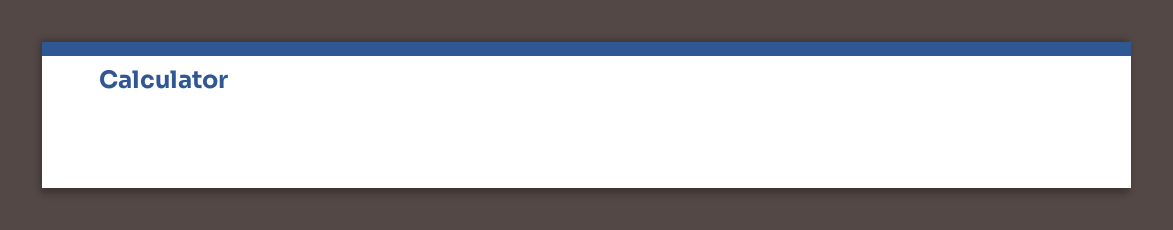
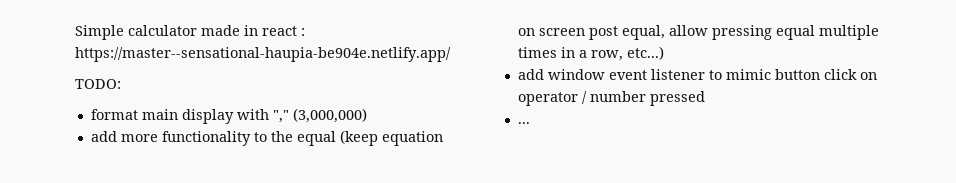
- Calculator
+ Simple calculator made in react : https://master--sensational-haupia-be904e.netlify.app/
+ TODO:
+ format main display with "," (3,000,000)
+ add more functionality to the equal (keep equation on screen post equal, allow pressing equal multiple times in a row, etc...)
+ add window event listener to mimic button click on operator / number pressed
+ ...

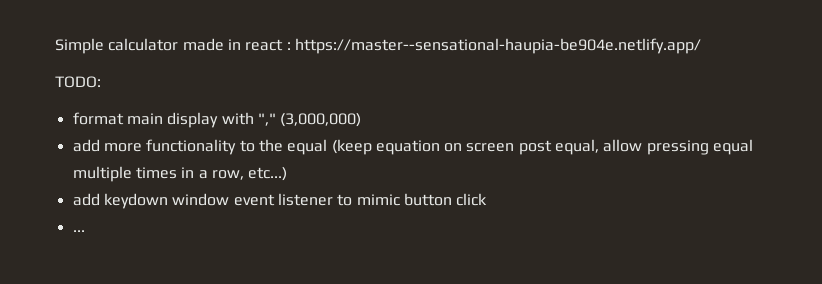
- add window event listener to mimic button click on operator / number pressed
+ add keydown window event listener to mimic button click

